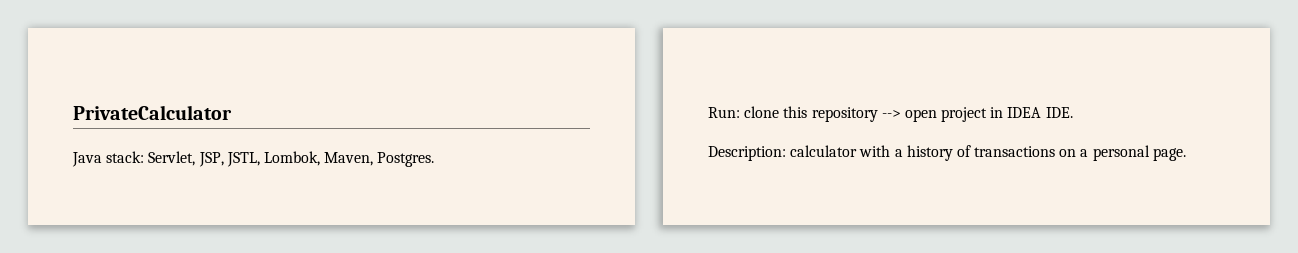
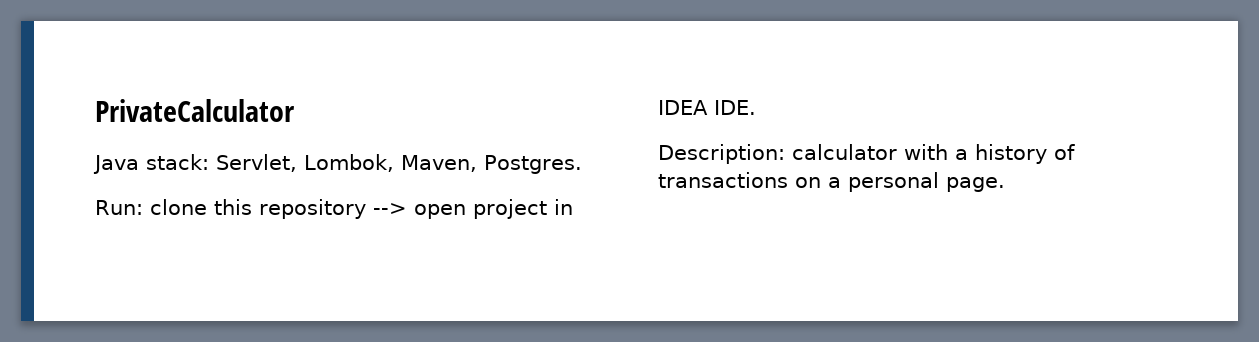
- Java stack: Servlet, JSP, JSTL, Lombok, Maven, Postgres.
+ Java stack: Servlet, Lombok, Maven, Postgres.

